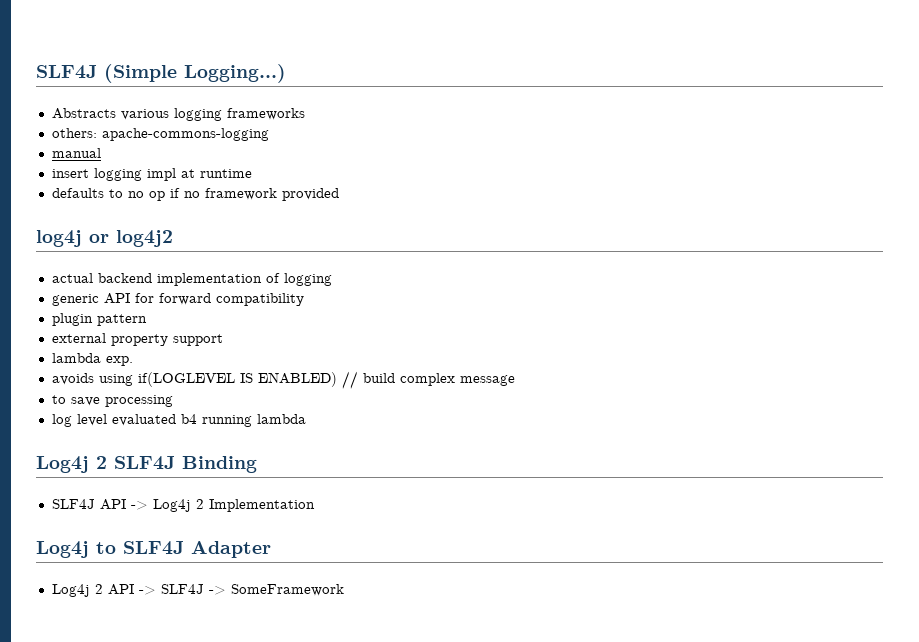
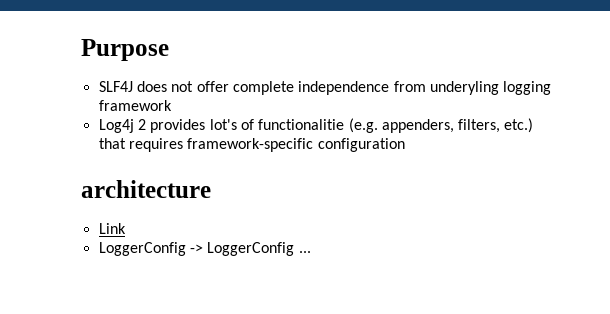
- SLF4J (Simple Logging...)
- Abstracts various logging frameworks
- others: apache-commons-logging
- manual
- insert logging impl at runtime
- defaults to no op if no framework provided
- log4j or log4j2
- actual backend implementation of logging
- generic API for forward compatibility
- plugin pattern
- external property support
- lambda exp.
- avoids using if(LOGLEVEL IS ENABLED) // build complex message
- to save processing
- log level evaluated b4 running lambda
- Log4j 2 SLF4J Binding
- SLF4J API -> Log4j 2 Implementation
- Log4j to SLF4J Adapter
- Log4j 2 API -> SLF4J -> SomeFramework
+ Purpose
+ SLF4J does not offer complete independence from underyling logging framework
+ Log4j 2 provides lot's of functionalitie (e.g. appenders, filters, etc.) that requires framework-specific configuration
+ architecture
+ Link
+ LoggerConfig -> LoggerConfig ...

